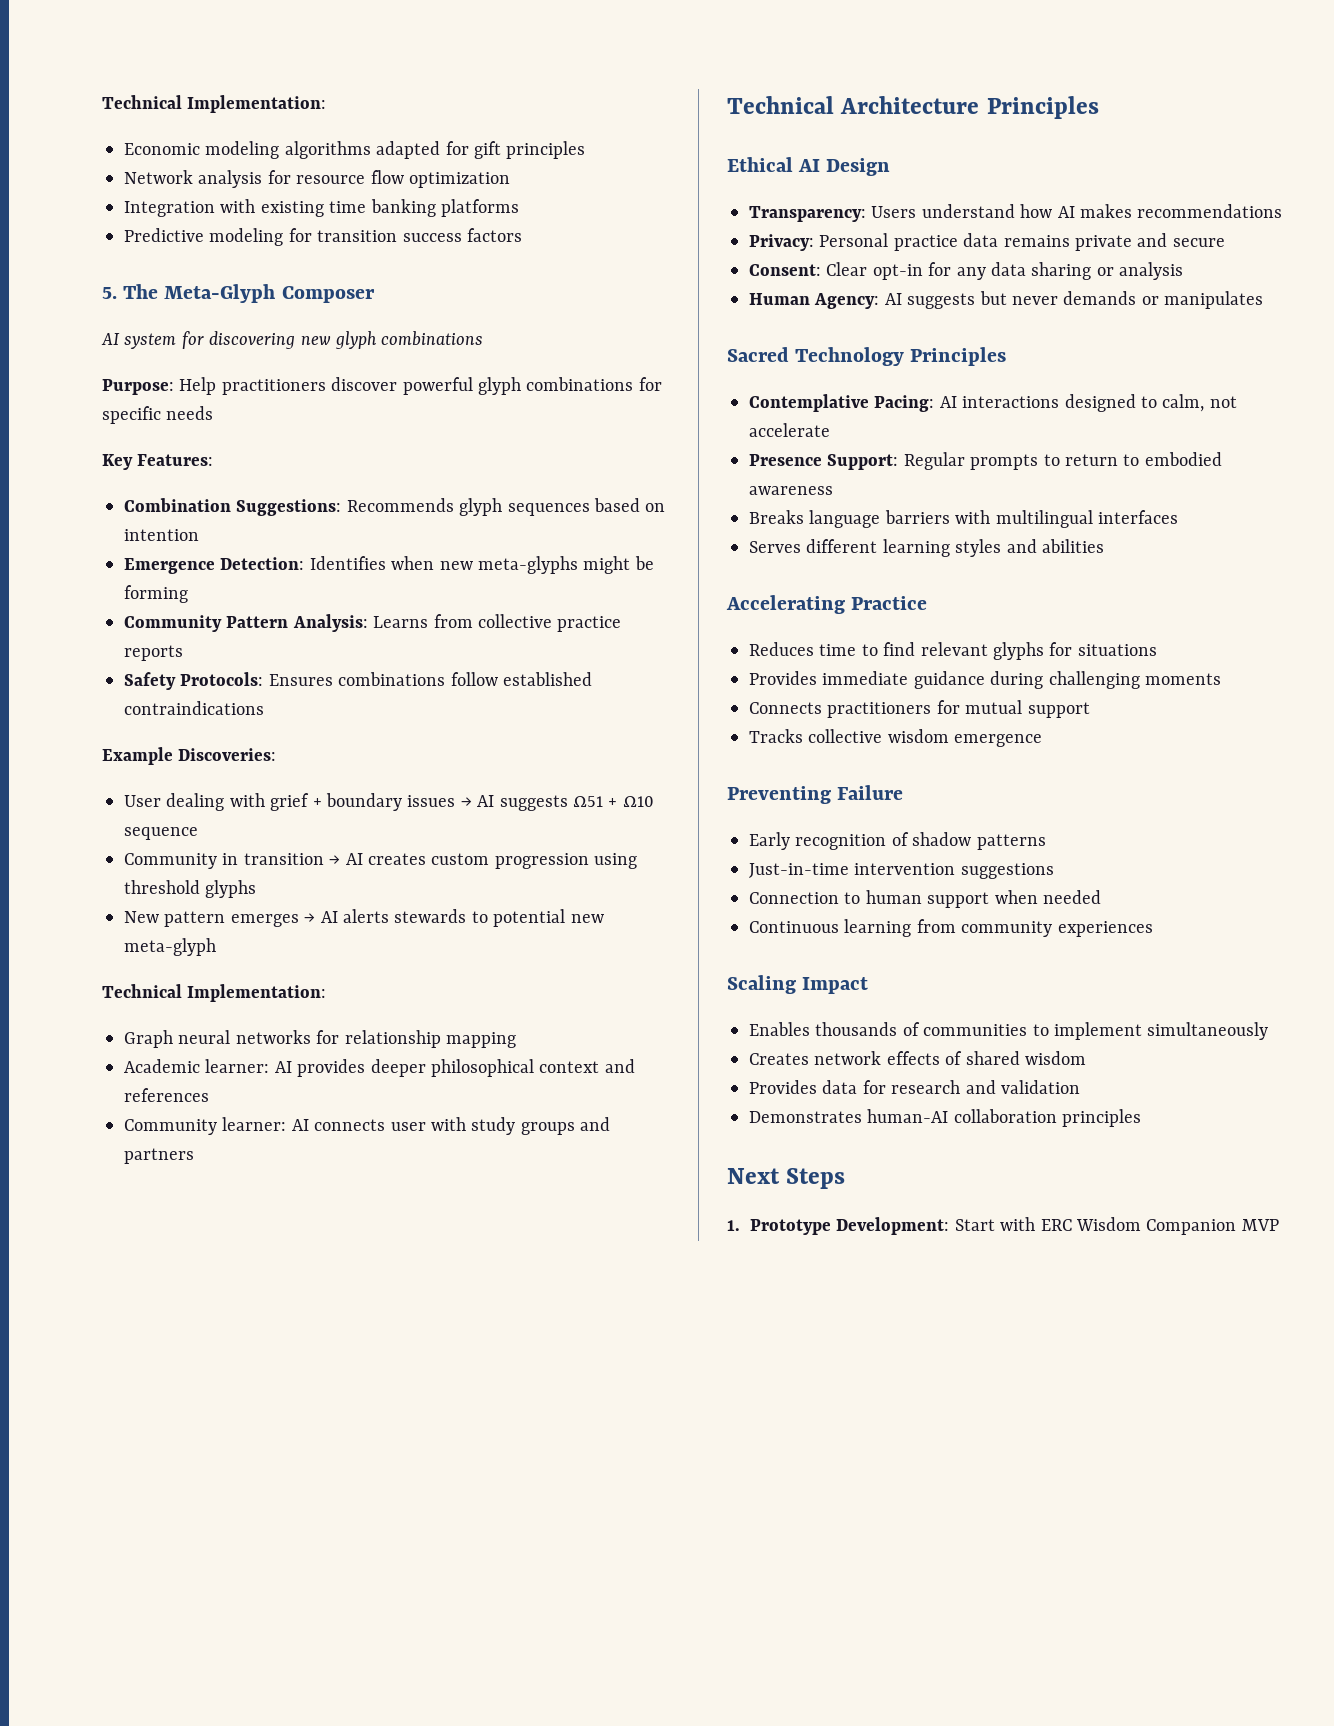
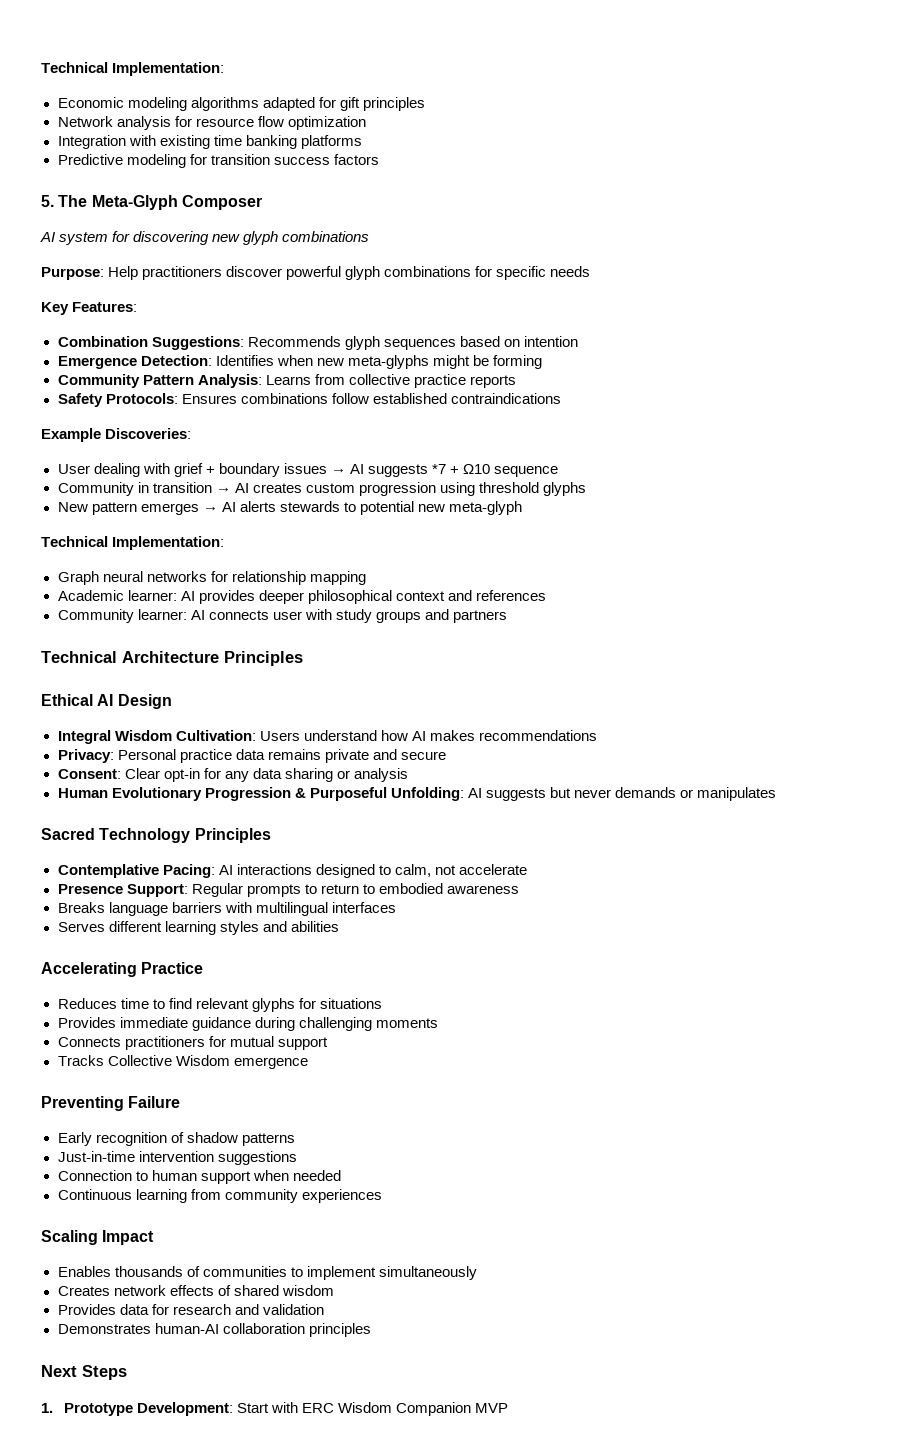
- User dealing with grief + boundary issues → AI suggests Ω51 + Ω10 sequence
+ User dealing with grief + boundary issues → AI suggests *7 + Ω10 sequence
- Transparency: Users understand how AI makes recommendations
+ Integral Wisdom Cultivation: Users understand how AI makes recommendations
- Human Agency: AI suggests but never demands or manipulates
+ Human Evolutionary Progression & Purposeful Unfolding: AI suggests but never demands or manipulates
- Tracks collective wisdom emergence
+ Tracks Collective Wisdom emergence

